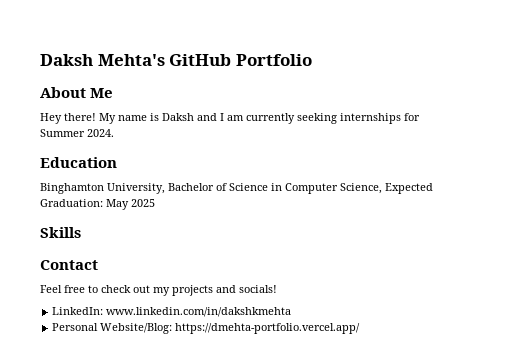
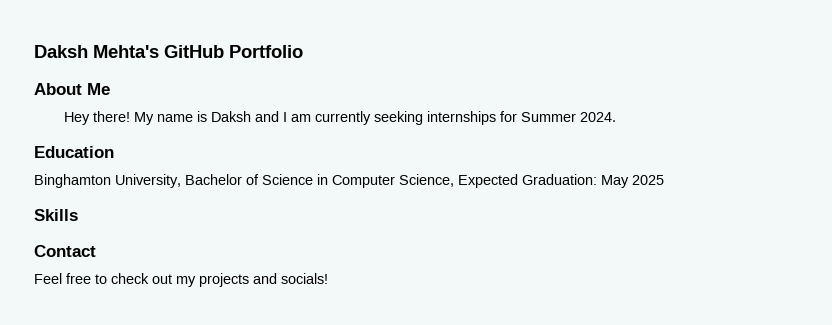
- LinkedIn: www.linkedin.com/in/dakshkmehta
- Personal Website/Blog: https://dmehta-portfolio.vercel.app/

